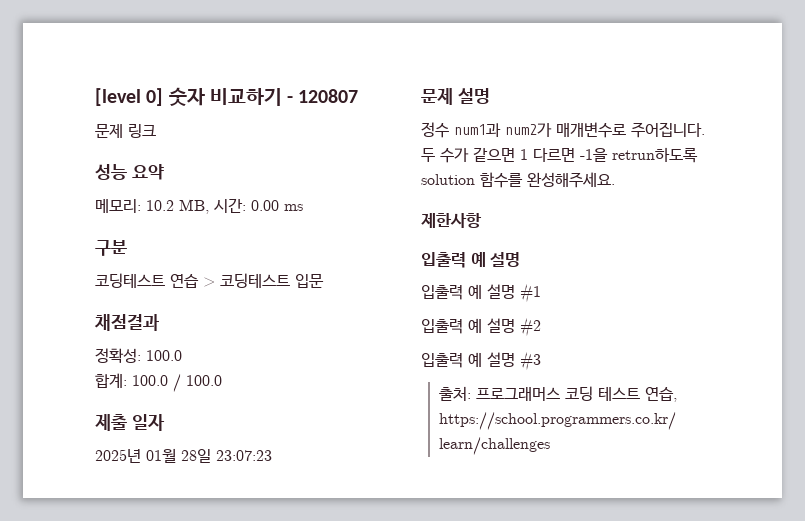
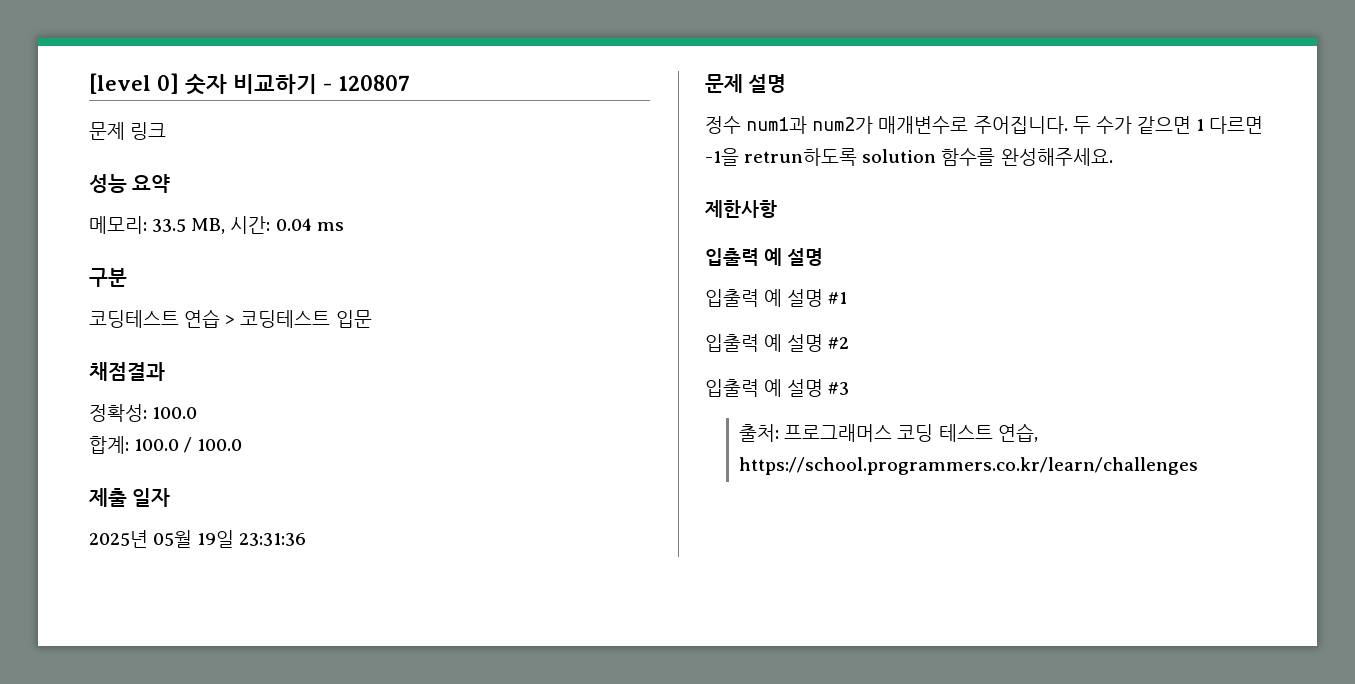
- 메모리: 10.2 MB, 시간: 0.00 ms
+ 메모리: 33.5 MB, 시간: 0.04 ms
- 2025년 01월 28일 23:07:23
+ 2025년 05월 19일 23:31:36

